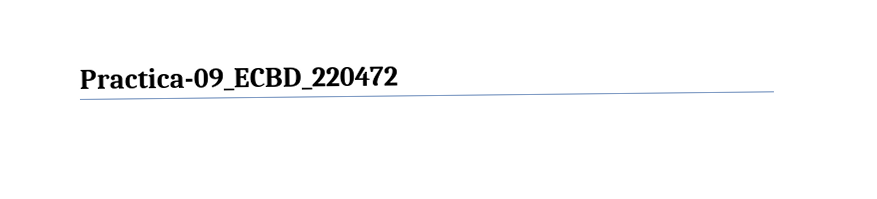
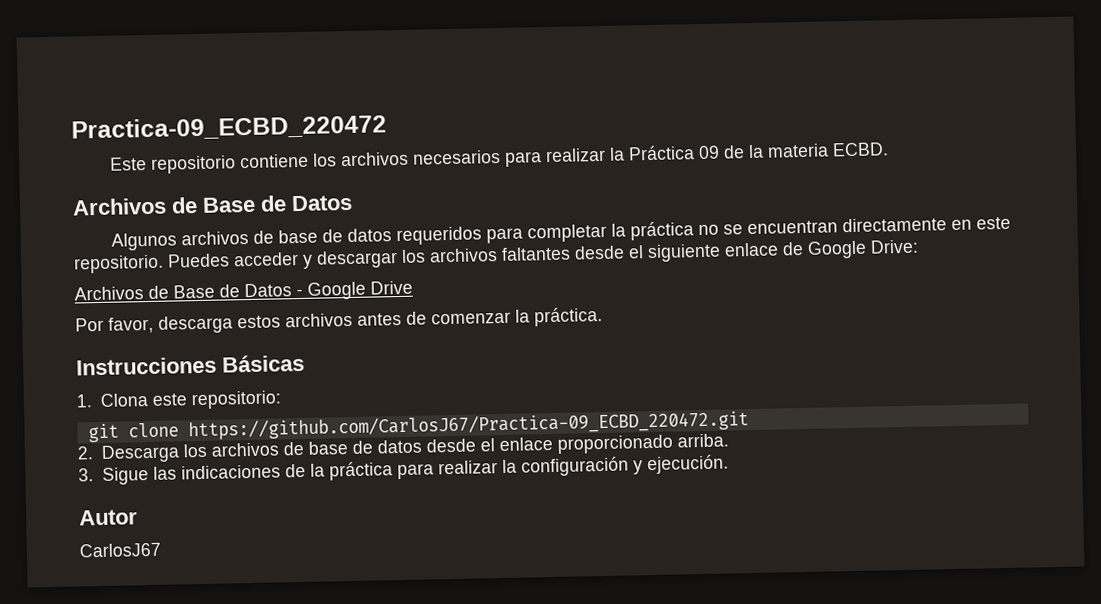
+ Este repositorio contiene los archivos necesarios para realizar la Práctica 09 de la materia ECBD.
+ Archivos de Base de Datos
+ Algunos archivos de base de datos requeridos para completar la práctica no se encuentran directamente en este repositorio. Puedes acceder y descargar los archivos faltantes desde el siguiente enlace de Google Drive:
+ Archivos de Base de Datos - Google Drive
+ Por favor, descarga estos archivos antes de comenzar la práctica.
+ Instrucciones Básicas
+ 1. Clona este repositorio:
+ git clone https://github.com/CarlosJ67/Practica-09_ECBD_220472.git
+ 2. Descarga los archivos de base de datos desde el enlace proporcionado arriba.
+ 3. Sigue las indicaciones de la práctica para realizar la configuración y ejecución.
+ Autor
+ CarlosJ67

